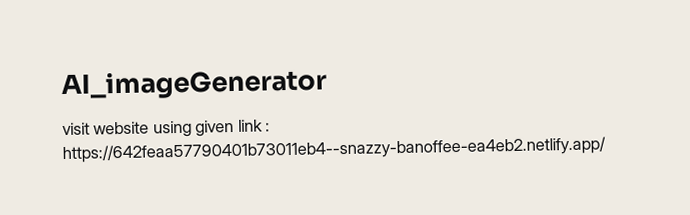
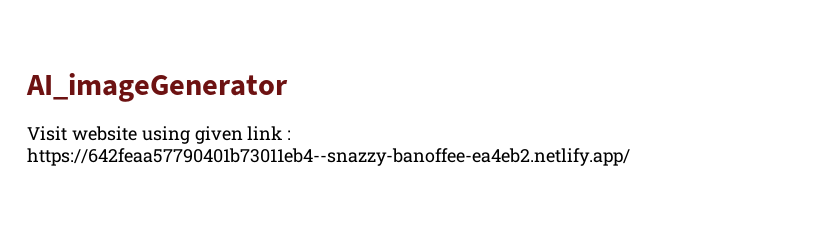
- visit website using given link : https://642feaa57790401b73011eb4--snazzy-banoffee-ea4eb2.netlify.app/
+ Visit website using given link : https://642feaa57790401b73011eb4--snazzy-banoffee-ea4eb2.netlify.app/

